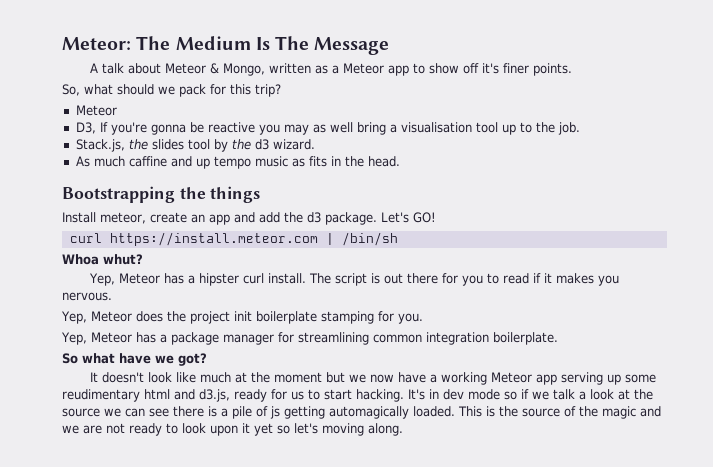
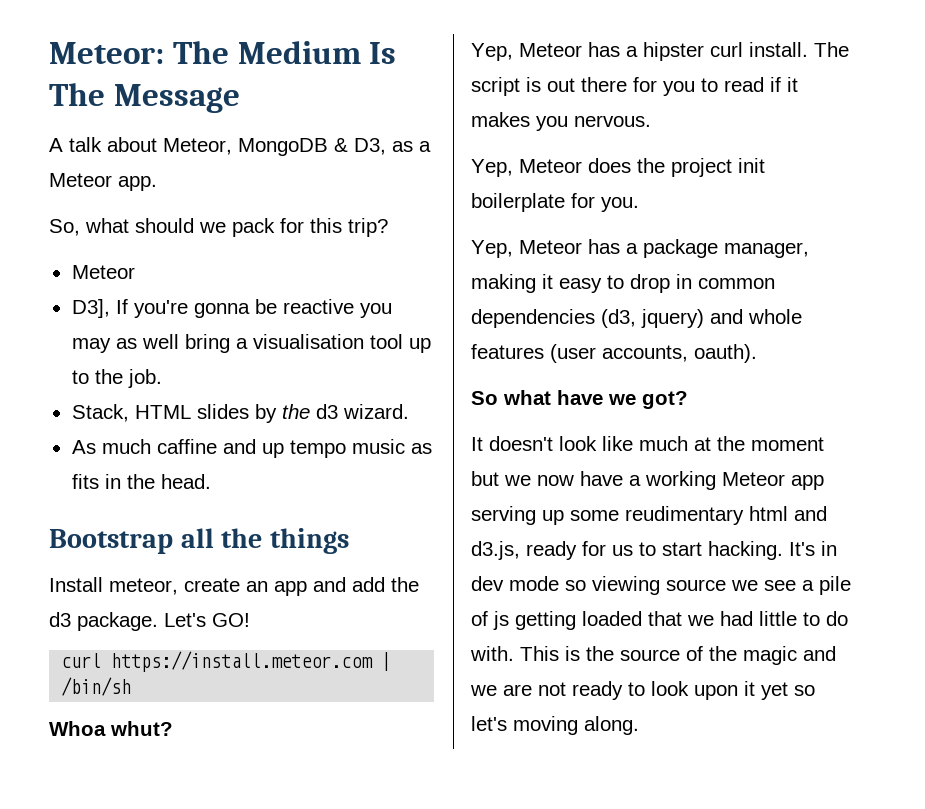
- A talk about Meteor & Mongo, written as a Meteor app to show off it's finer points.
+ A talk about Meteor, MongoDB & D3, as a Meteor app.
- D3, If you're gonna be reactive you may as well bring a visualisation tool up to the job.
+ D3], If you're gonna be reactive you may as well bring a visualisation tool up to the job.
- Stack.js, the slides tool by the d3 wizard.
+ Stack, HTML slides by the d3 wizard.
- Bootstrapping the things
+ Bootstrap all the things
- Yep, Meteor does the project init boilerplate stamping for you.
+ Yep, Meteor does the project init boilerplate for you.
- Yep, Meteor has a package manager for streamlining common integration boilerplate.
+ Yep, Meteor has a package manager, making it easy to drop in common dependencies (d3, jquery) and whole features (user accounts, oauth).
- It's in dev mode so if we talk a look at the source we can see there is a pile of js getting automagically loaded.
+ It's in dev mode so viewing source we see a pile of js getting loaded that we had little to do with.

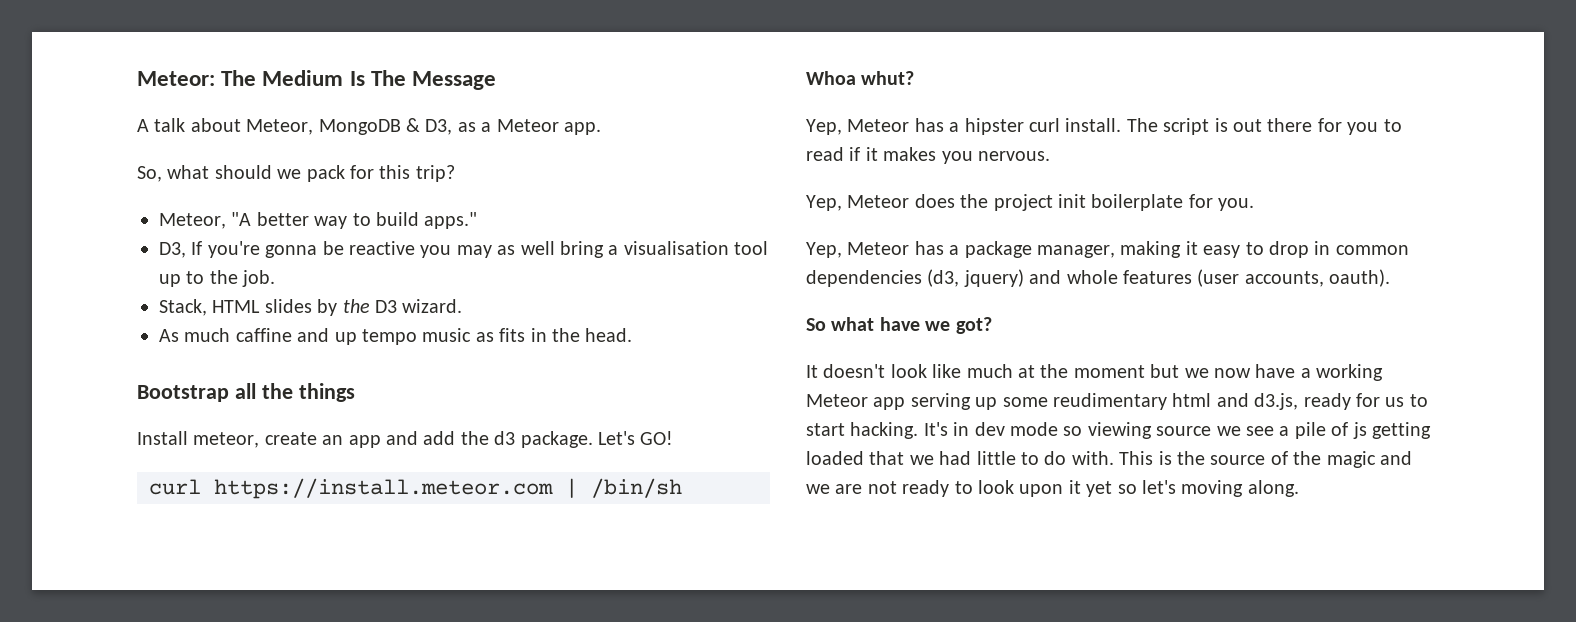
  So, what should we pack for this trip?
- Meteor
- D3], If you're gonna be reactive you may as well bring a visualisation tool up to the job.
+ Meteor, "A better way to build apps."
+ D3, If you're gonna be reactive you may as well bring a visualisation tool up to the job.
- Stack, HTML slides by the d3 wizard.
+ Stack, HTML slides by the D3 wizard.

